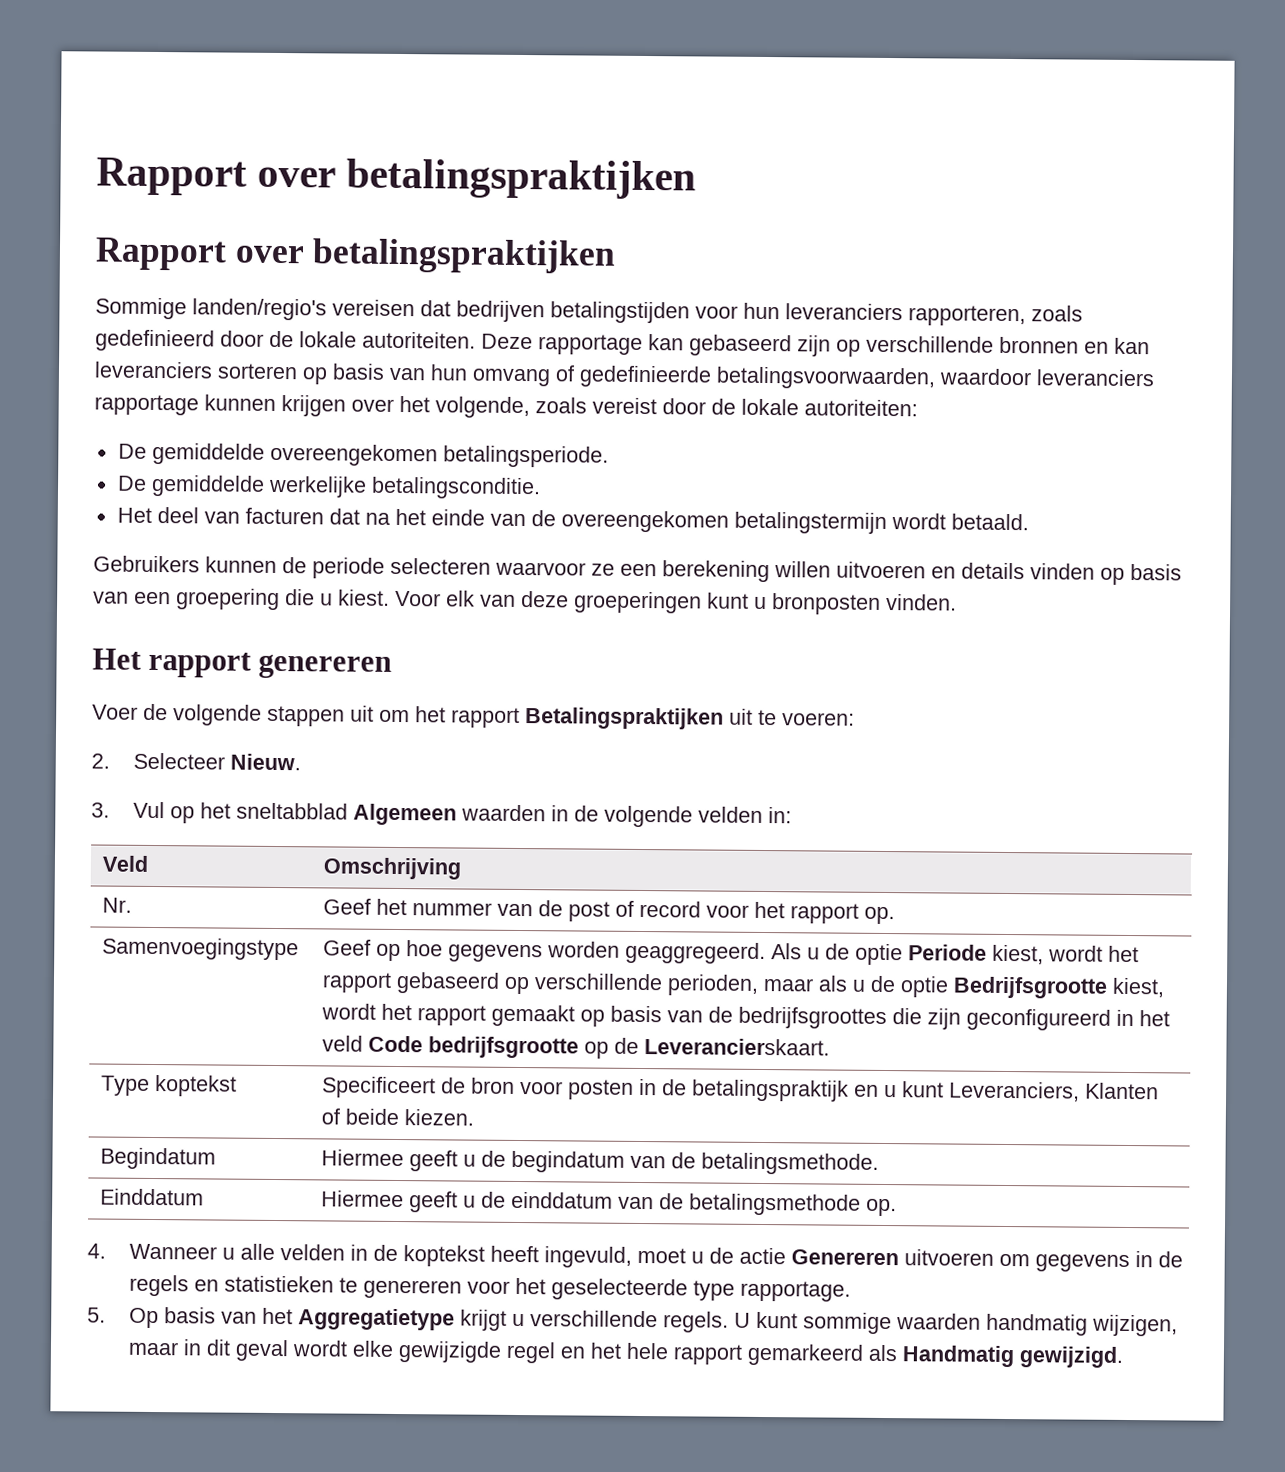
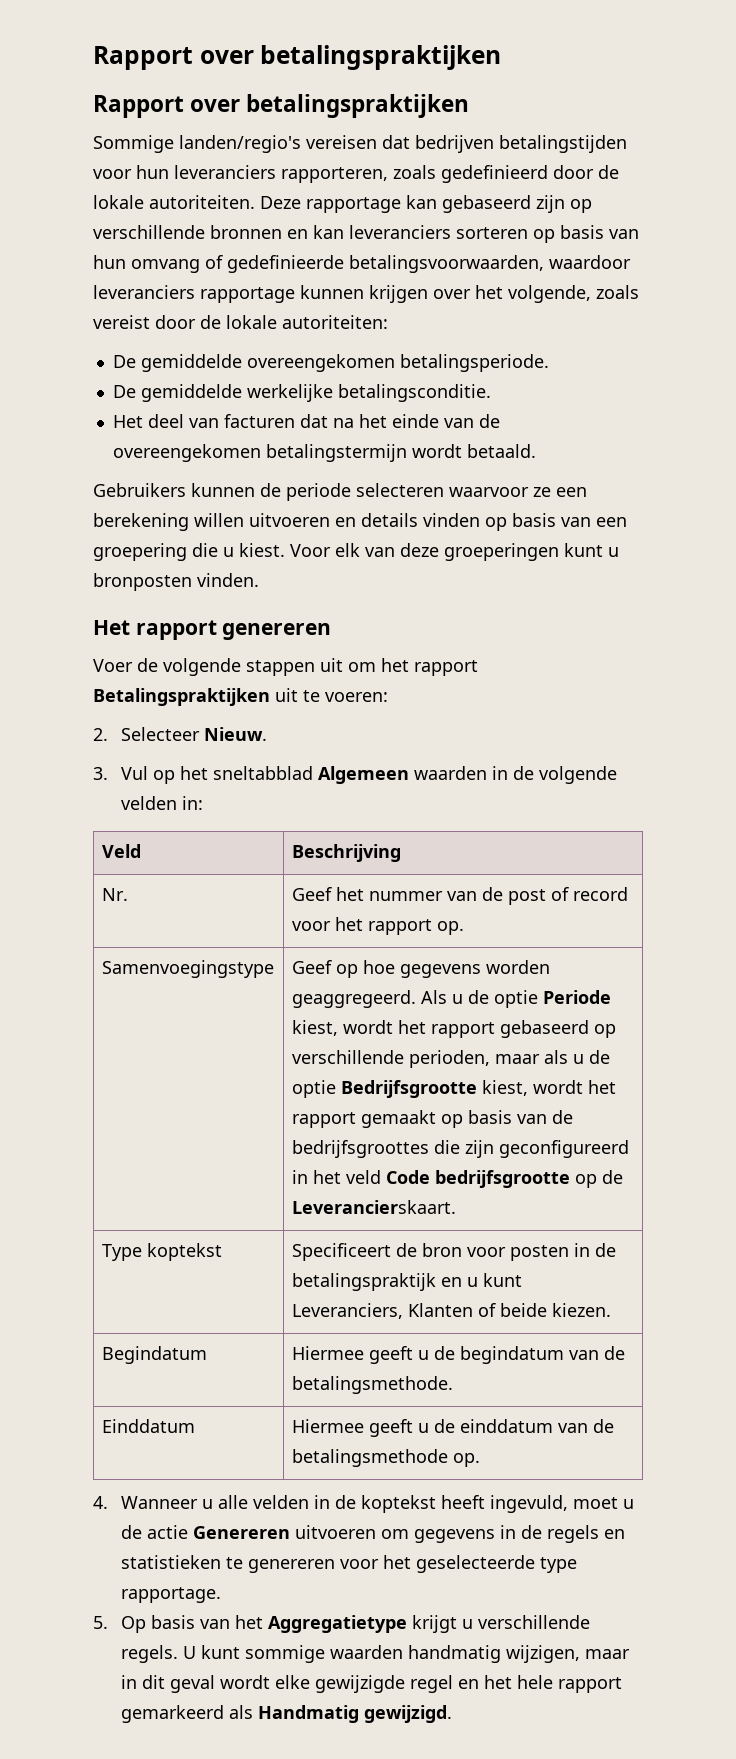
- Veld | Omschrijving
+ Veld | Beschrijving

